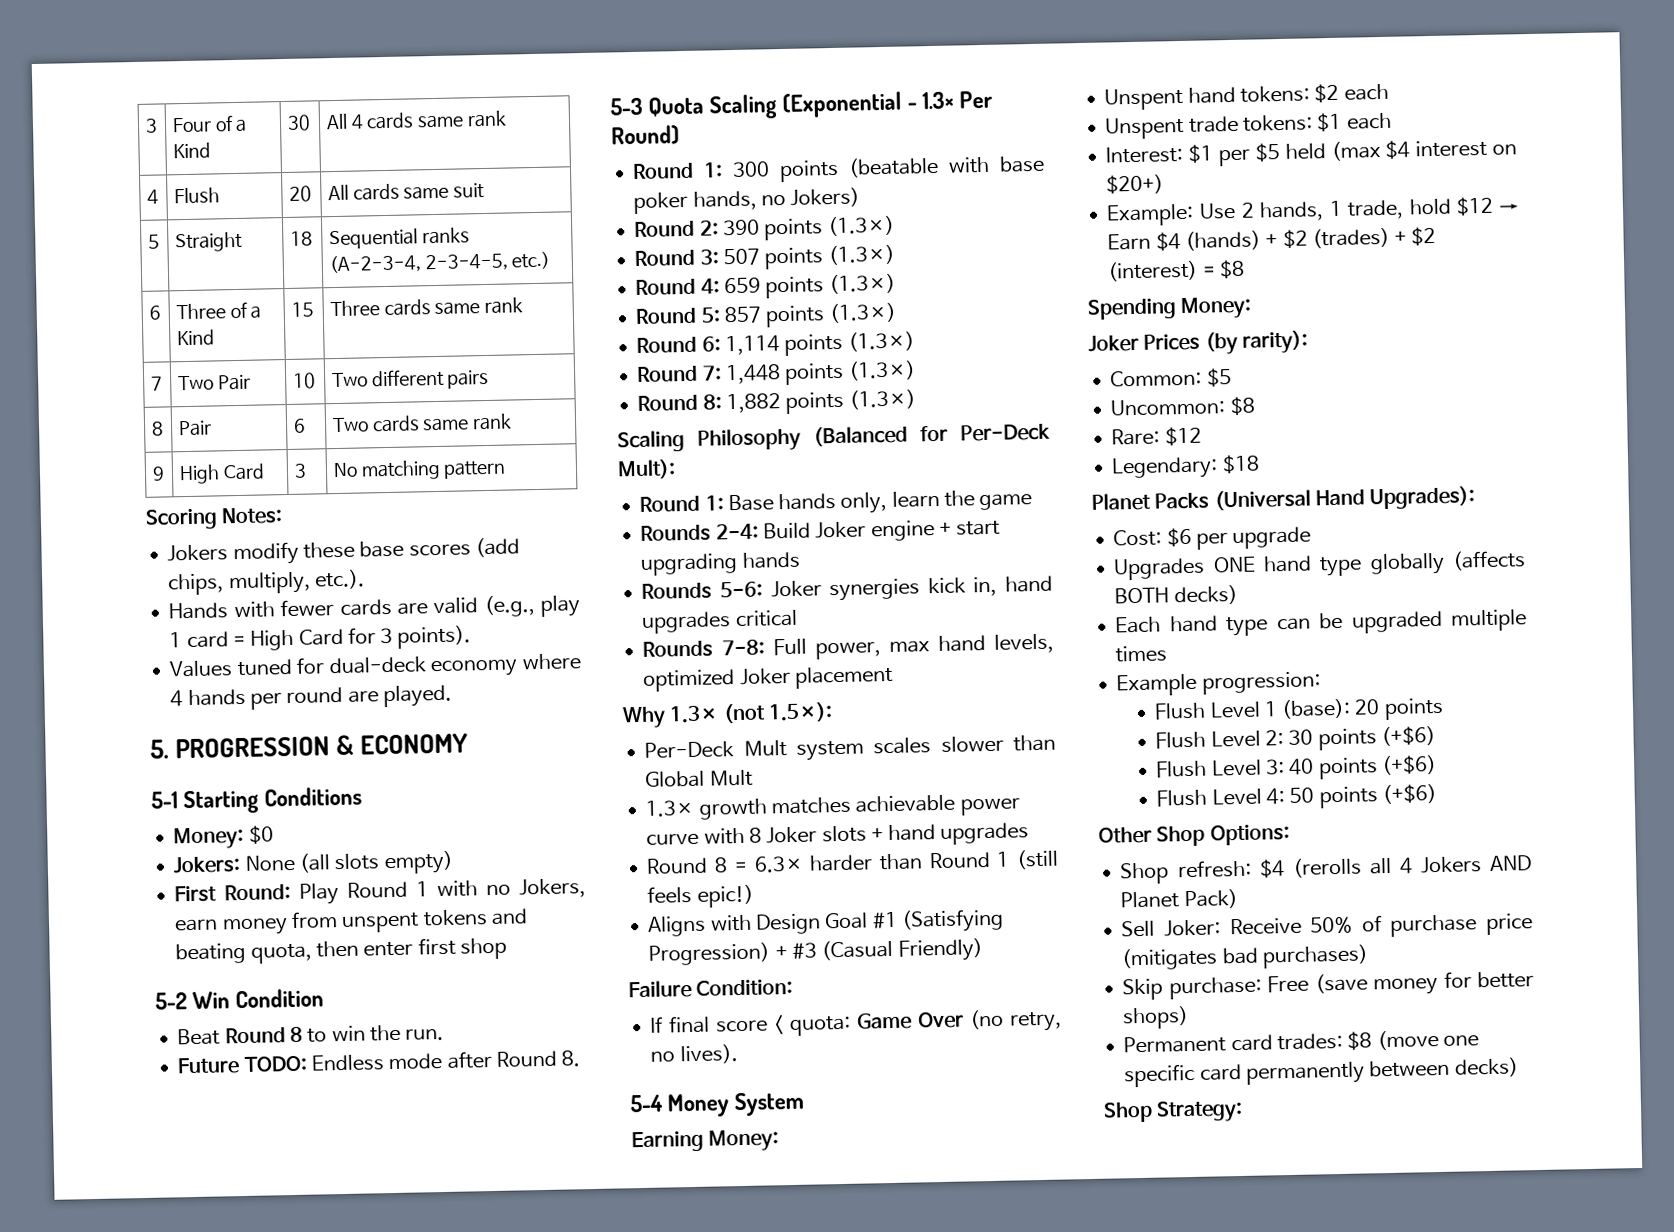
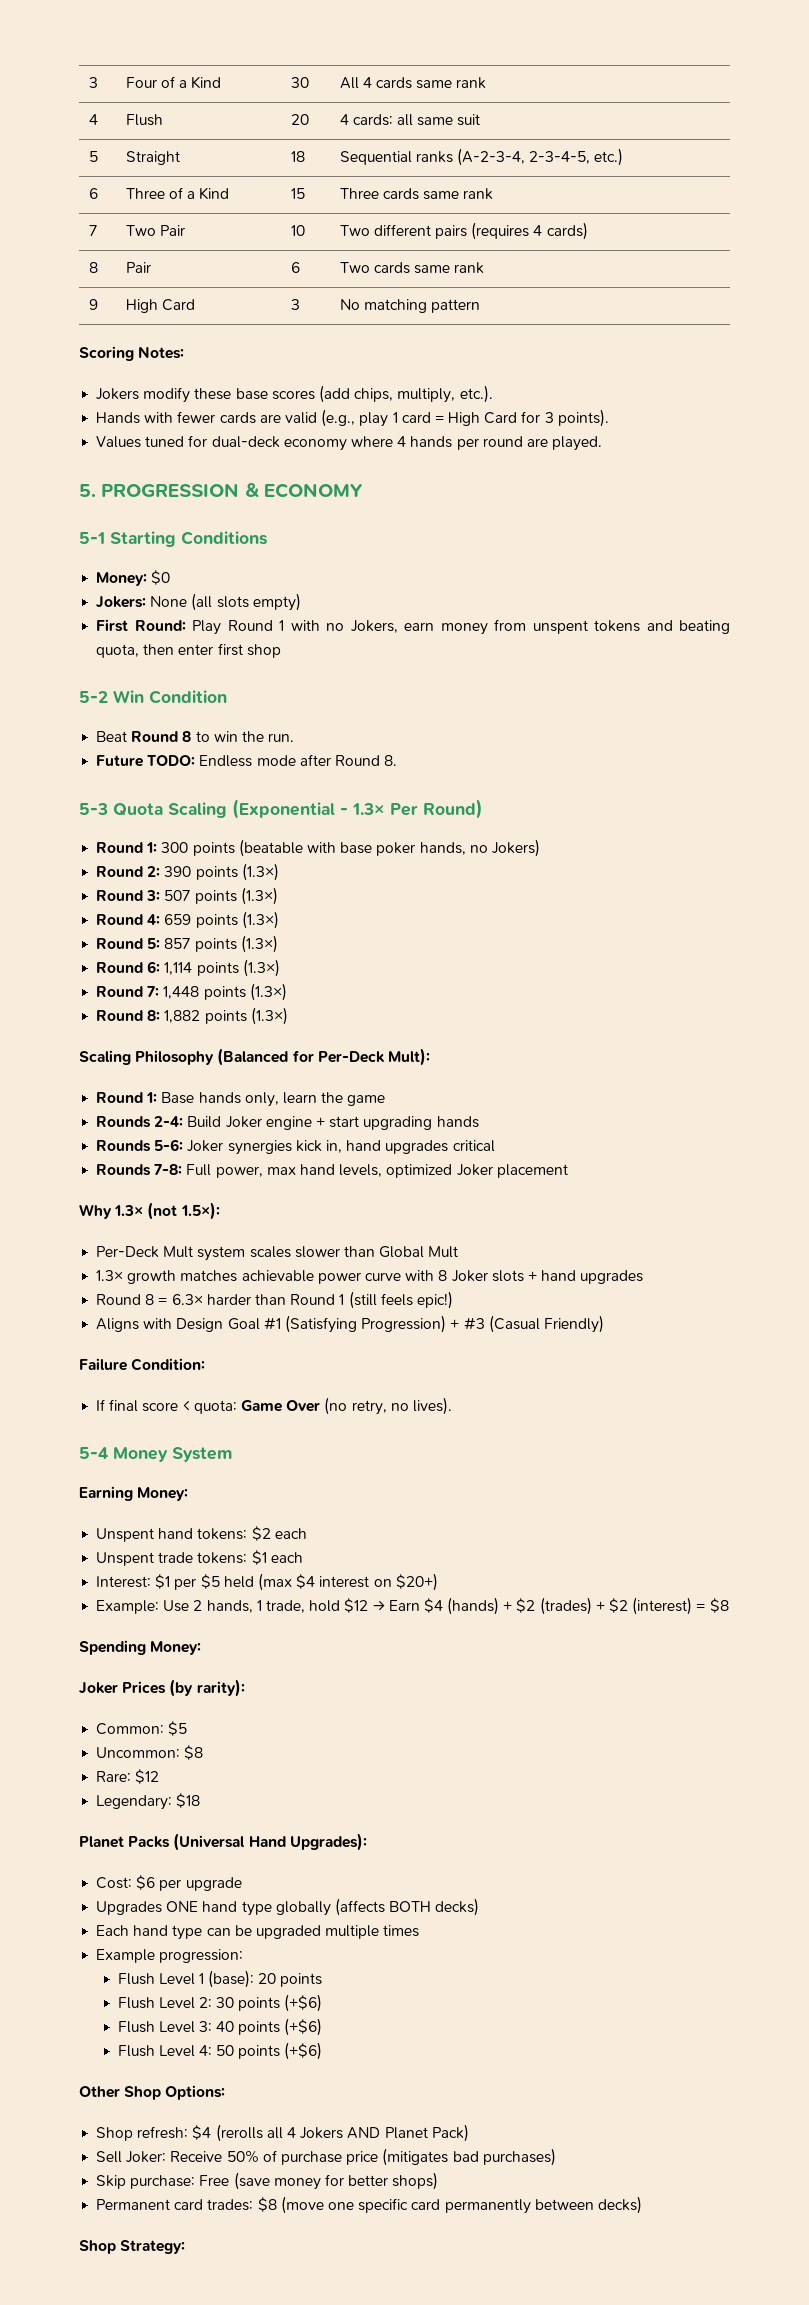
- 4 | Flush | 20 | All cards same suit
+ 4 | Flush | 20 | 4 cards: all same suit
- 7 | Two Pair | 10 | Two different pairs
+ 7 | Two Pair | 10 | Two different pairs (requires 4 cards)

